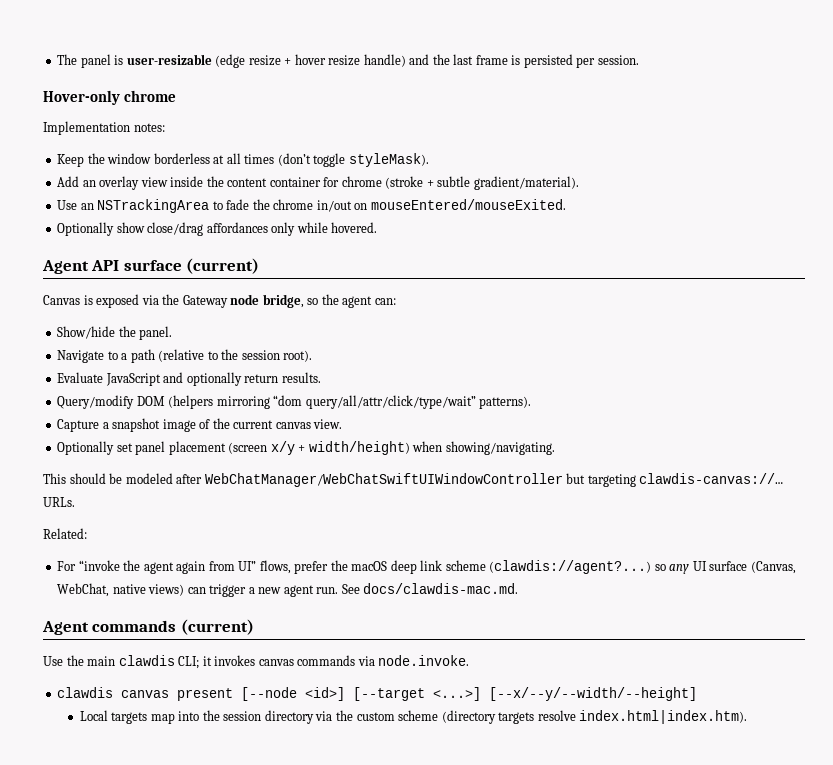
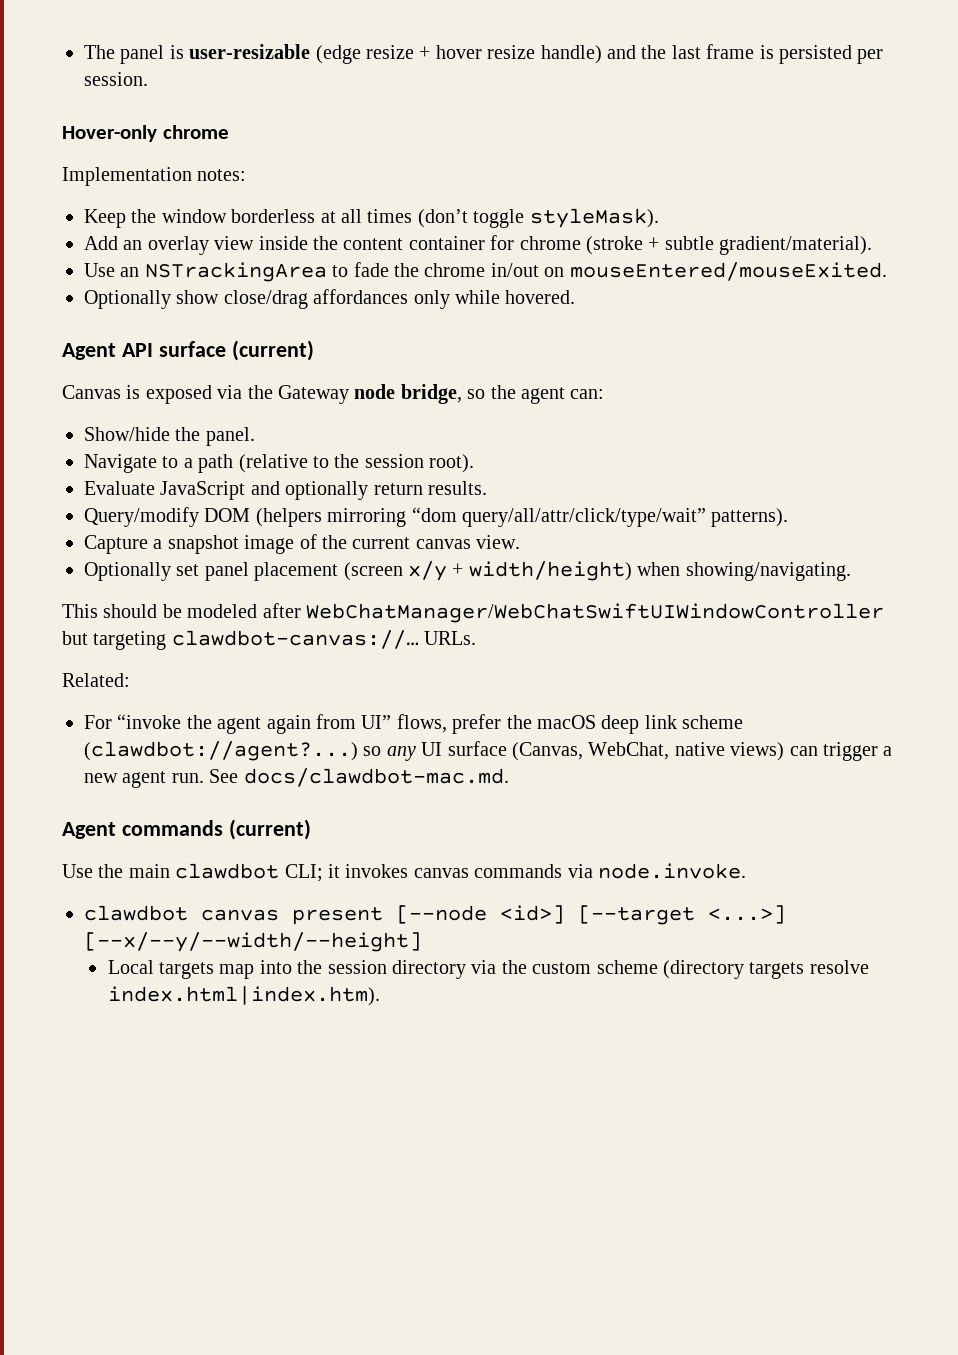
- This should be modeled after WebChatManager/WebChatSwiftUIWindowController but targeting clawdis-canvas://…
+ This should be modeled after WebChatManager/WebChatSwiftUIWindowController but targeting clawdbot-canvas://…
- For “invoke the agent again from UI” flows, prefer the macOS deep link scheme (clawdis://agent?...) so any UI surface (Canvas, WebChat, native views) can trigger a new agent run.
+ For “invoke the agent again from UI” flows, prefer the macOS deep link scheme (clawdbot://agent?...) so any UI surface (Canvas, WebChat, native views) can trigger a new agent run.
- See docs/clawdis-mac.md.
+ See docs/clawdbot-mac.md.
- Use the main clawdis CLI; it invokes canvas commands via node.invoke.
+ Use the main clawdbot CLI; it invokes canvas commands via node.invoke.
- clawdis canvas present [--node <id>] [--target <...>] [--x/--y/--width/--height]
+ clawdbot canvas present [--node <id>] [--target <...>] [--x/--y/--width/--height]

